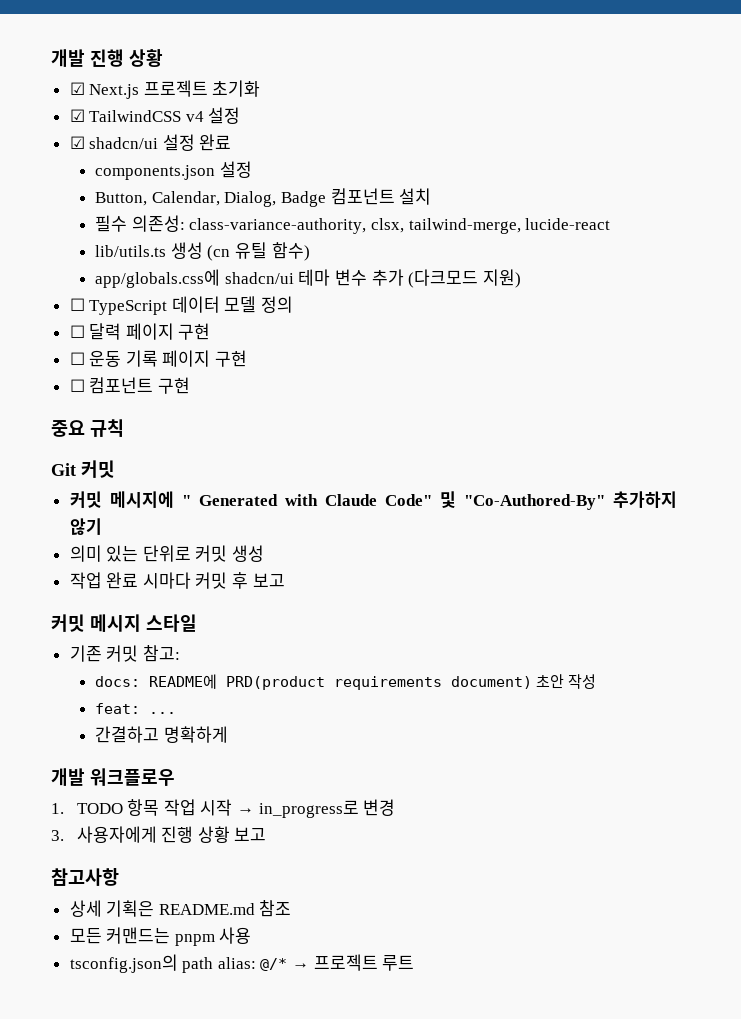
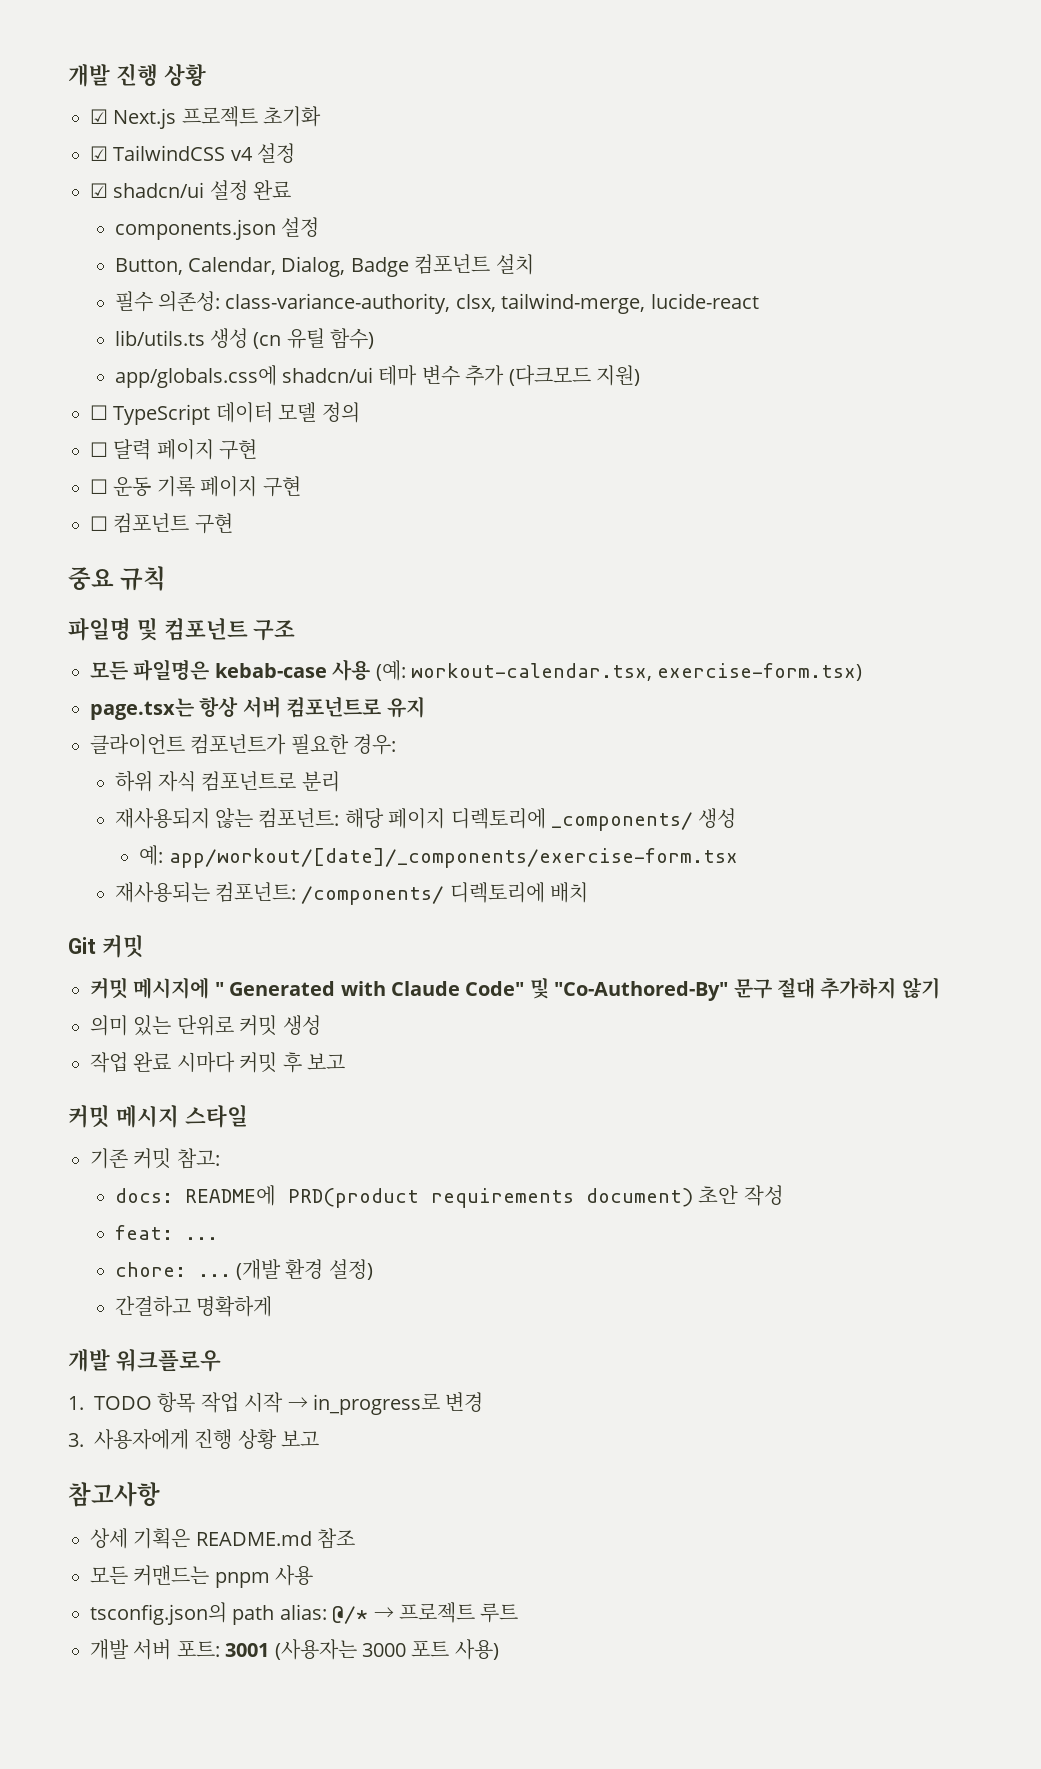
+ 파일명 및 컴포넌트 구조
+ 모든 파일명은 kebab-case 사용 (예: workout-calendar.tsx, exercise-form.tsx)
+ page.tsx는 항상 서버 컴포넌트로 유지
+ 클라이언트 컴포넌트가 필요한 경우:
+ 하위 자식 컴포넌트로 분리
+ 재사용되지 않는 컴포넌트: 해당 페이지 디렉토리에 _components/ 생성
+ 예: app/workout/[date]/_components/exercise-form.tsx
+ 재사용되는 컴포넌트: /components/ 디렉토리에 배치
- 커밋 메시지에 " Generated with Claude Code" 및 "Co-Authored-By" 추가하지 않기
+ 커밋 메시지에 " Generated with Claude Code" 및 "Co-Authored-By" 문구 절대 추가하지 않기
+ chore: ... (개발 환경 설정)
+ 개발 서버 포트: 3001 (사용자는 3000 포트 사용)

